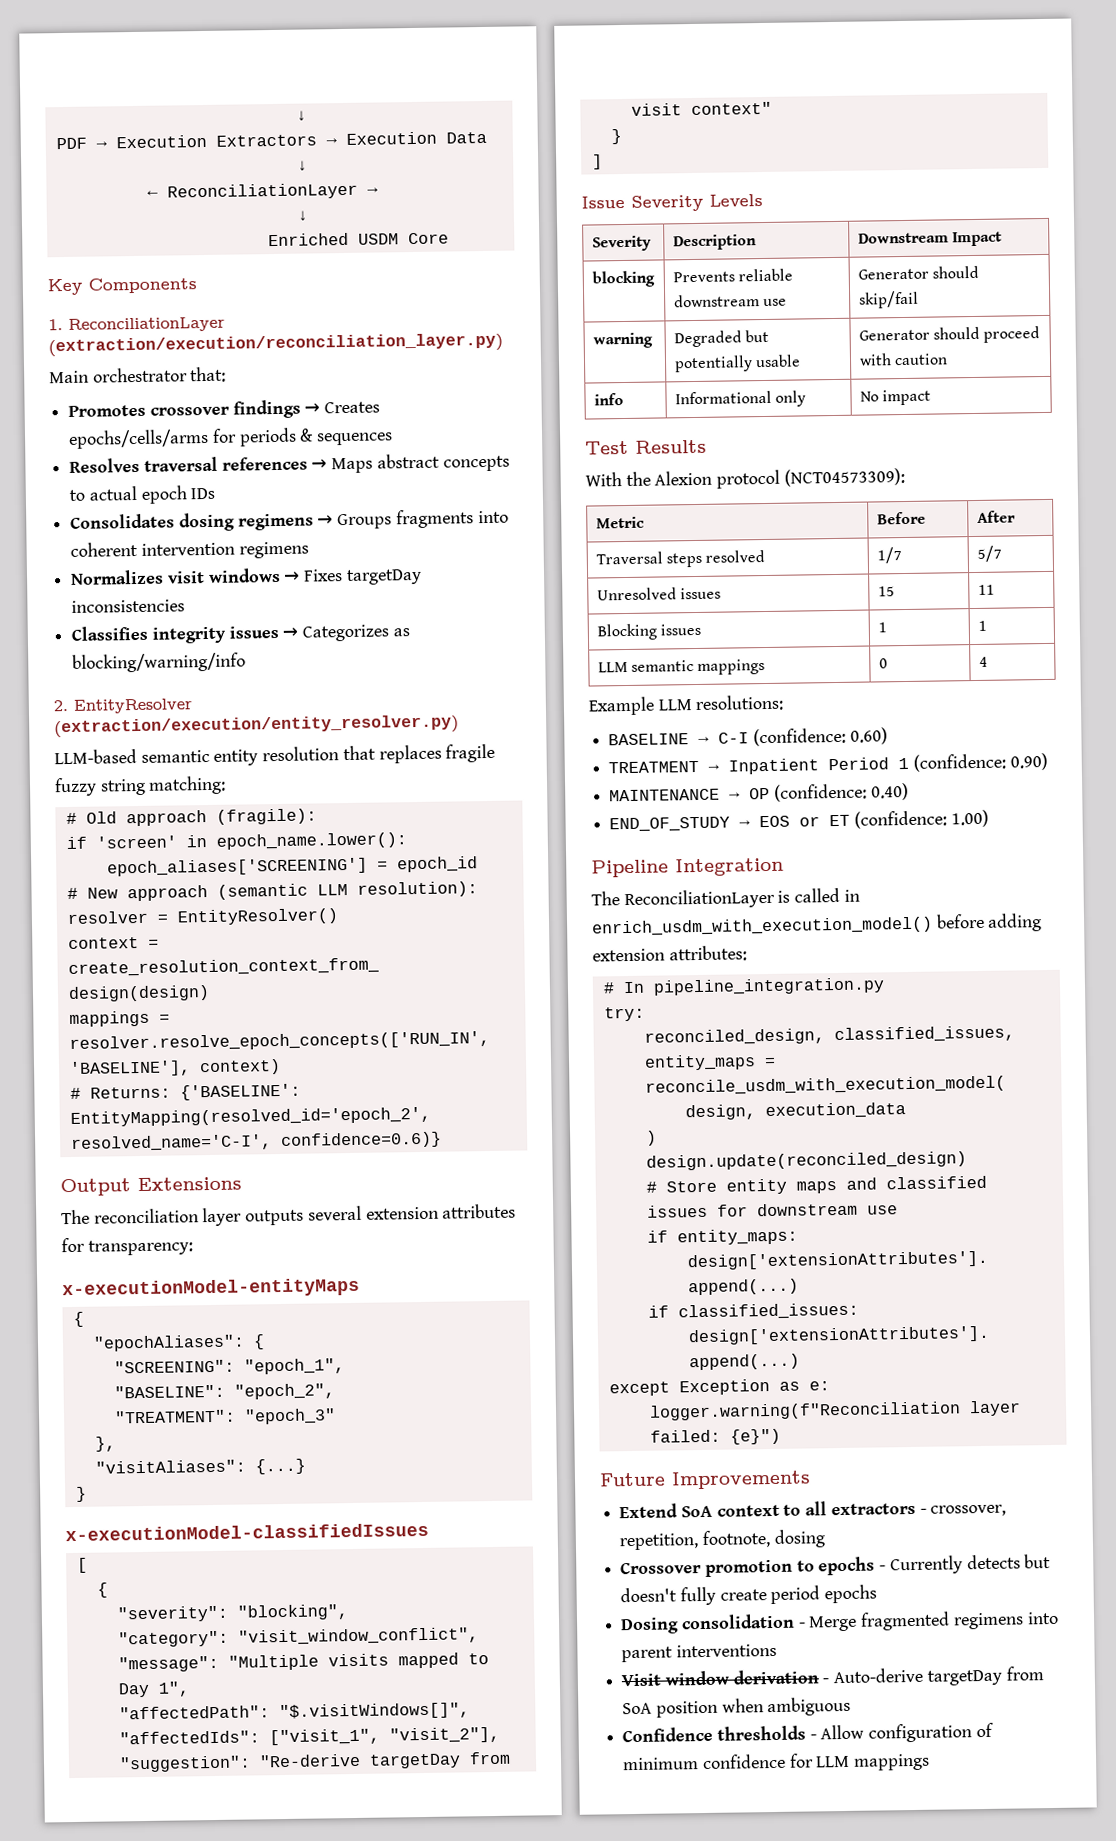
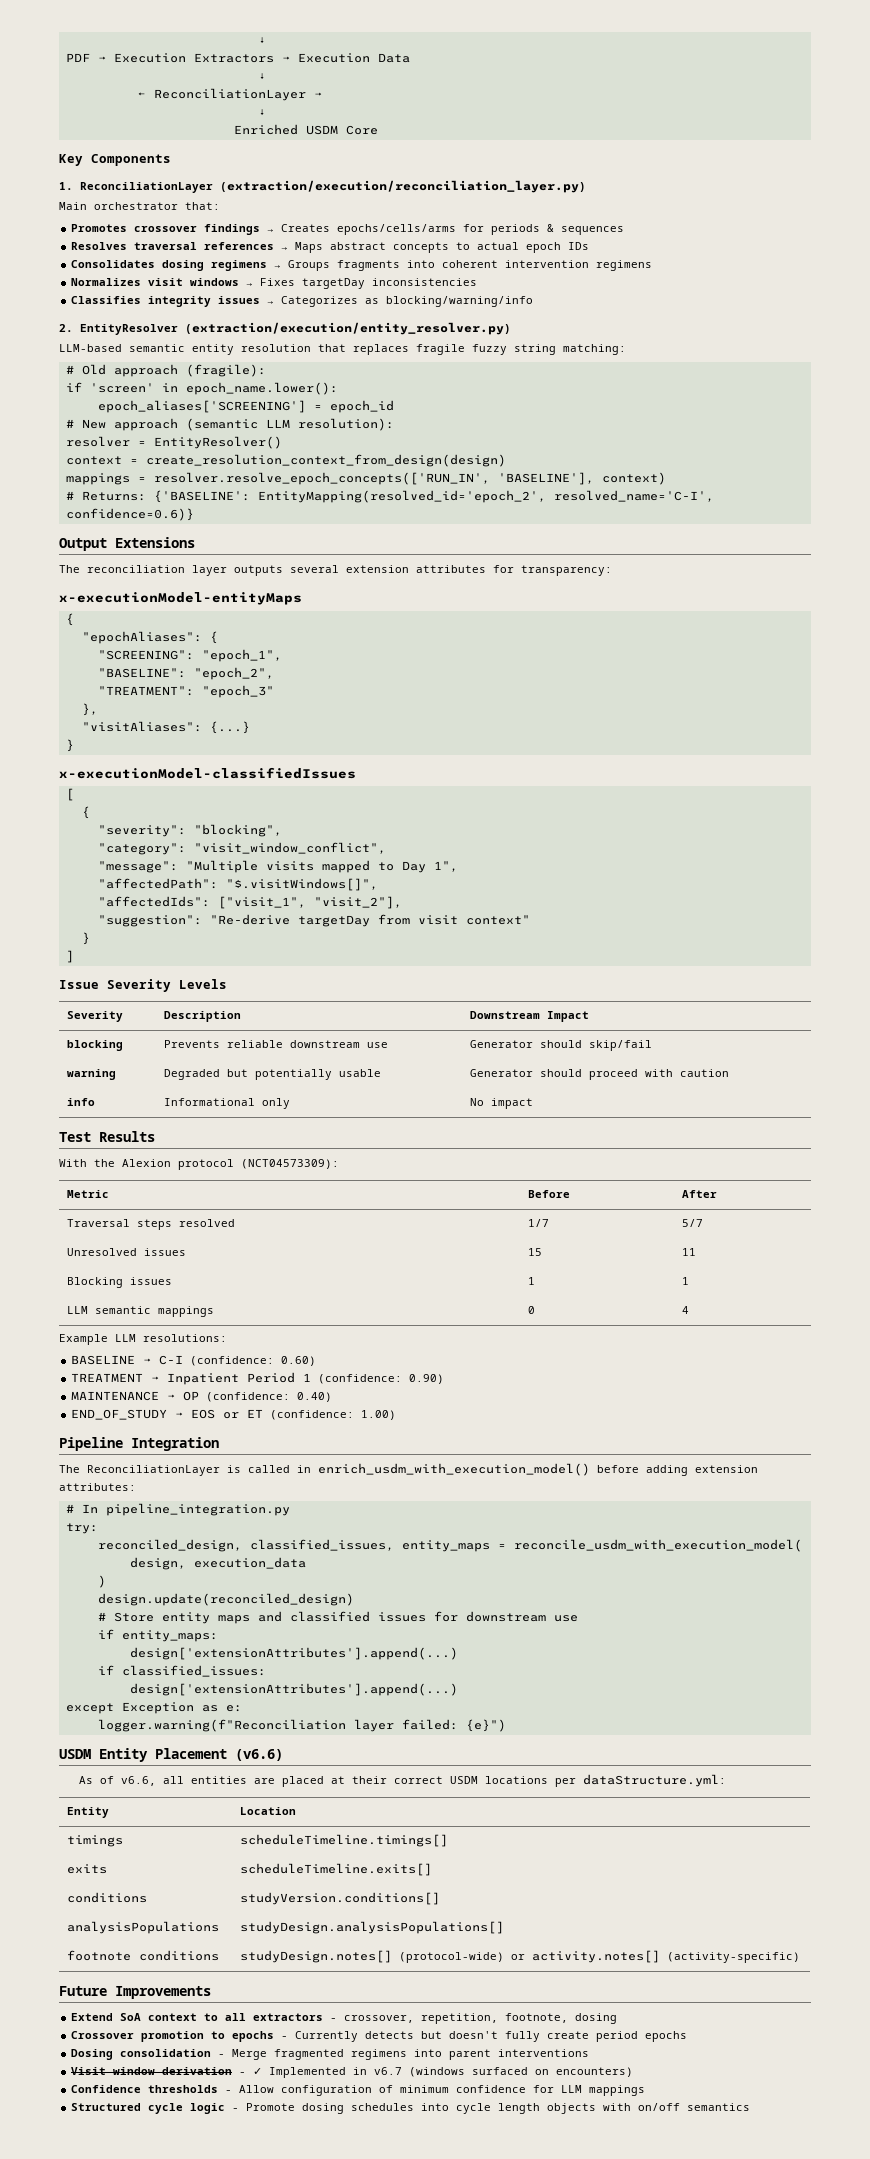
+ USDM Entity Placement (v6.6)
+ As of v6.6, all entities are placed at their correct USDM locations per dataStructure.yml:
+ Entity | Location
+ timings | scheduleTimeline.timings[]
+ exits | scheduleTimeline.exits[]
+ conditions | studyVersion.conditions[]
+ analysisPopulations | studyDesign.analysisPopulations[]
+ footnote conditions | studyDesign.notes[] (protocol-wide) or activity.notes[] (activity-specific)
- Visit window derivation - Auto-derive targetDay from SoA position when ambiguous
+ Visit window derivation - ✓ Implemented in v6.7 (windows surfaced on encounters)
+ Structured cycle logic - Promote dosing schedules into cycle length objects with on/off semantics

